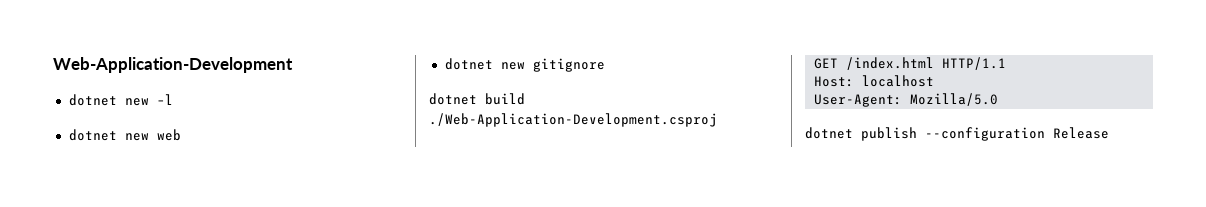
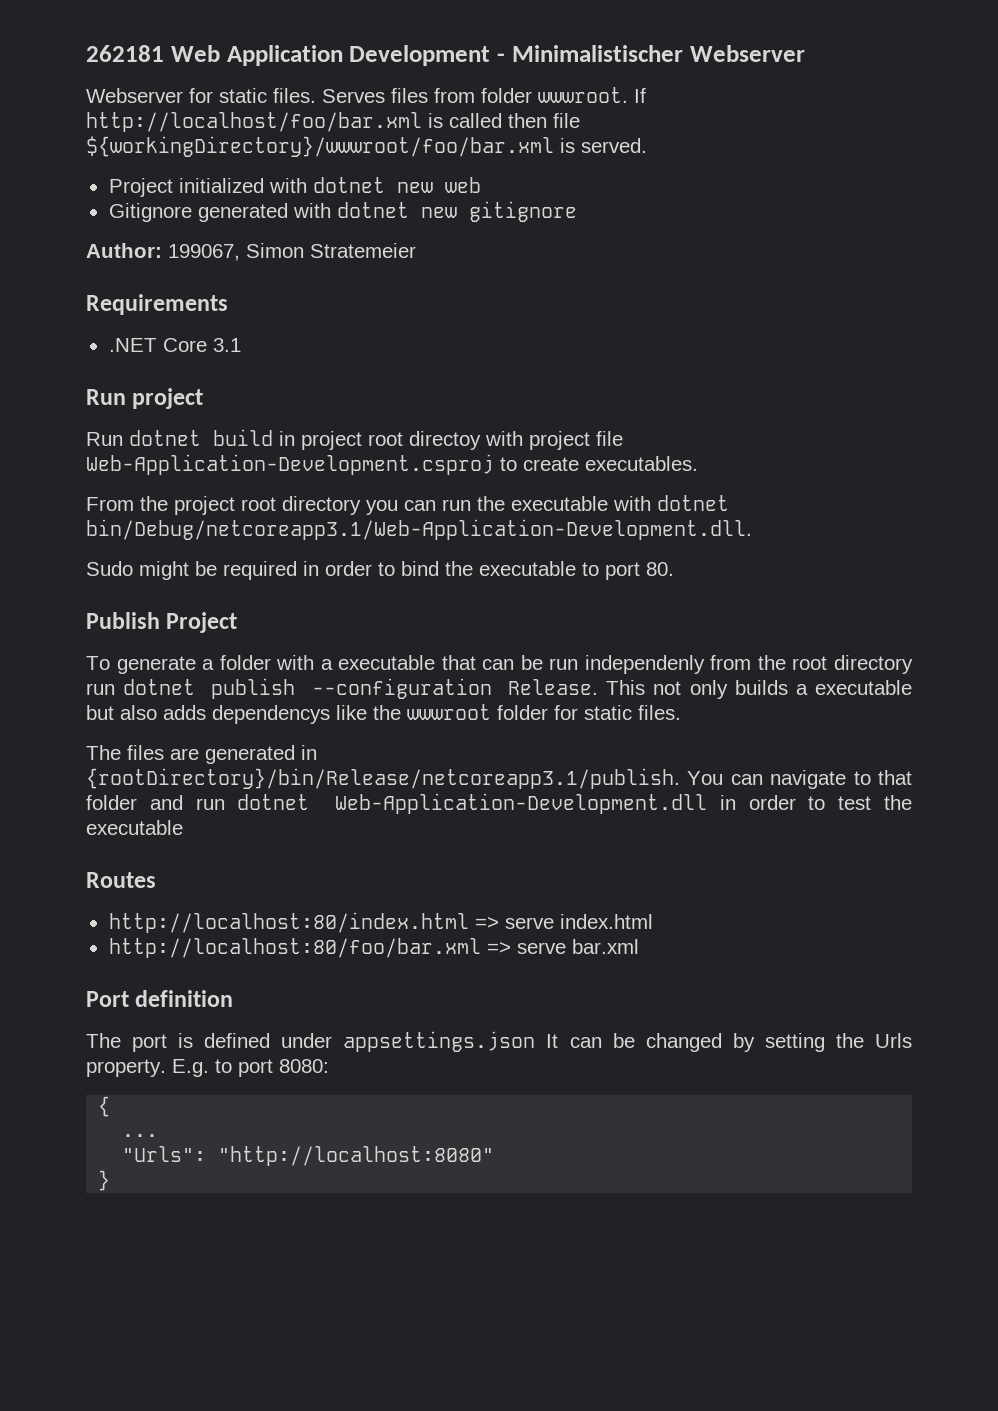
- Web-Application-Development
- dotnet new –l
- dotnet new web
+ 262181 Web Application Development - Minimalistischer Webserver
+ Webserver for static files. Serves files from folder wwwroot. If http://localhost/foo/bar.xml is called then file ${workingDirectory}/wwwroot/foo/bar.xml is served.
+ Project initialized with dotnet new web
- dotnet new gitignore
+ Gitignore generated with dotnet new gitignore
- dotnet build ./Web-Application-Development.csproj
- GET /index.html HTTP/1.1
- Host: localhost
- User-Agent: Mozilla/5.0
- dotnet publish --configuration Release
+ Author: 199067, Simon Stratemeier
+ Requirements
+ .NET Core 3.1
+ Run project
+ Run dotnet build in project root directoy with project file Web-Application-Development.csproj to create executables.
+ From the project root directory you can run the executable with dotnet bin/Debug/netcoreapp3.1/Web-Application-Development.dll.
+ Sudo might be required in order to bind the executable to port 80.
+ Publish Project
+ To generate a folder with a executable that can be run independenly from the root directory run dotnet publish --configuration Release. This not only builds a executable but also adds dependencys like the wwwroot folder for static files.
+ The files are generated in {rootDirectory}/bin/Release/netcoreapp3.1/publish. You can navigate to that folder and run dotnet Web-Application-Development.dll in order to test the executable
+ Routes
+ http://localhost:80/index.html => serve index.html
+ http://localhost:80/foo/bar.xml => serve bar.xml
+ Port definition
+ The port is defined under appsettings.json It can be changed by setting the Urls property. E.g. to port 8080:
+ {
+ ...
+ "Urls": "http://localhost:8080"
+ }

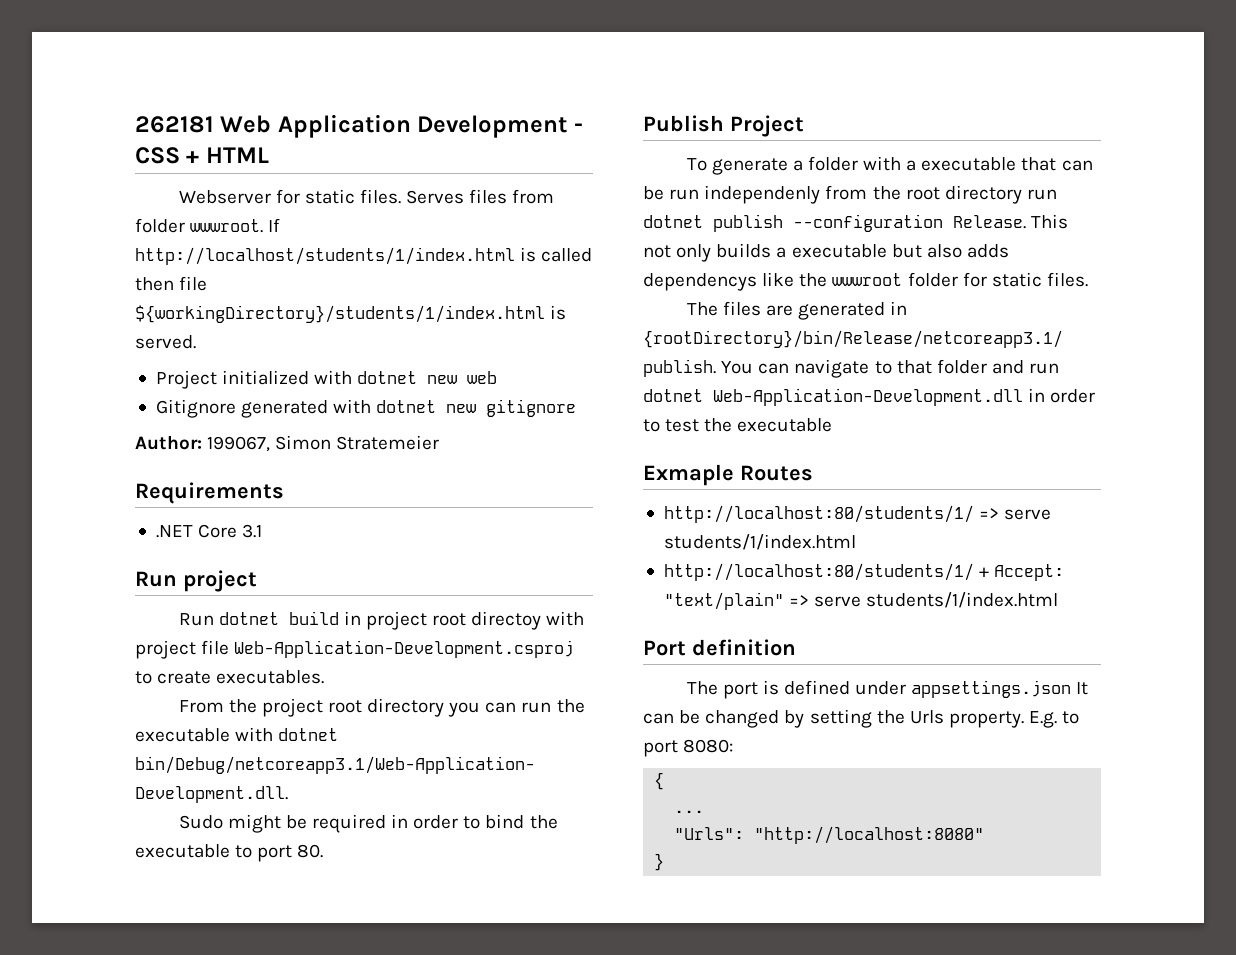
- 262181 Web Application Development - Minimalistischer Webserver
+ 262181 Web Application Development - CSS + HTML
- If http://localhost/foo/bar.xml is called then file ${workingDirectory}/wwwroot/foo/bar.xml is served.
+ If http://localhost/students/1/index.html is called then file ${workingDirectory}/students/1/index.html is served.
- Routes
+ Exmaple Routes
- http://localhost:80/index.html => serve index.html
- http://localhost:80/foo/bar.xml => serve bar.xml
+ http://localhost:80/students/1/ => serve students/1/index.html
+ http://localhost:80/students/1/ + Accept: "text/plain" => serve students/1/index.html

